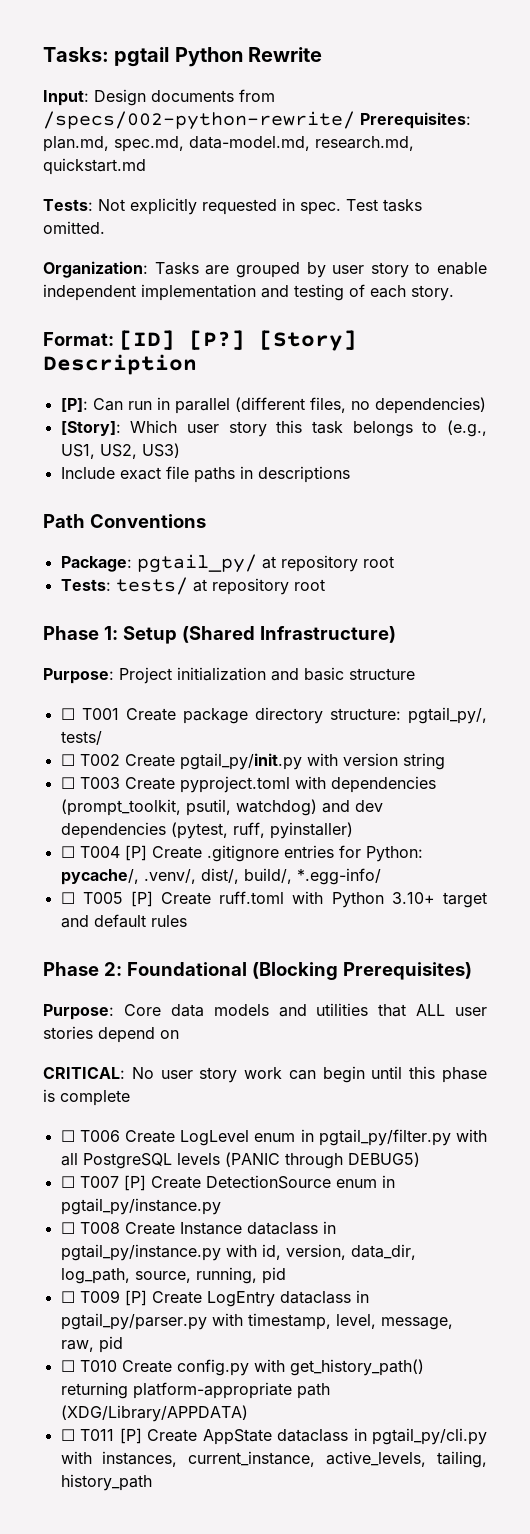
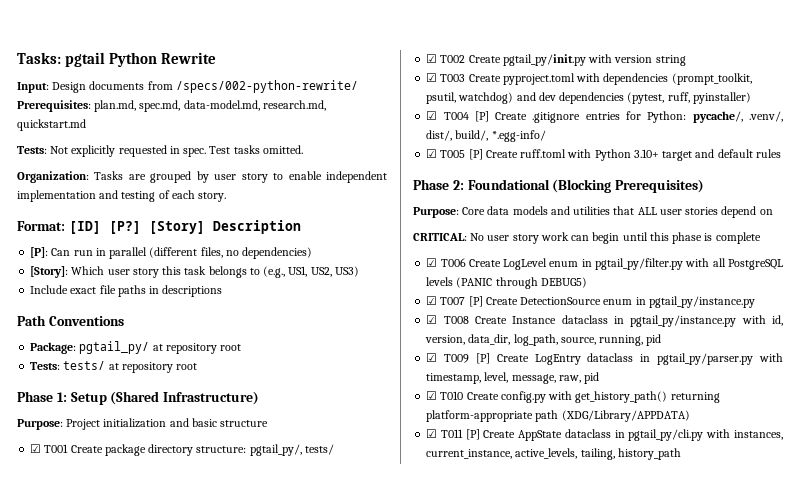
- ☐ T001 Create package directory structure: pgtail_py/, tests/
+ ☑ T001 Create package directory structure: pgtail_py/, tests/
- ☐ T002 Create pgtail_py/init.py with version string
+ ☑ T002 Create pgtail_py/init.py with version string
- ☐ T003 Create pyproject.toml with dependencies (prompt_toolkit, psutil, watchdog) and dev dependencies (pytest, ruff, pyinstaller)
+ ☑ T003 Create pyproject.toml with dependencies (prompt_toolkit, psutil, watchdog) and dev dependencies (pytest, ruff, pyinstaller)
- ☐ T004 [P] Create .gitignore entries for Python: pycache/, .venv/, dist/, build/, *.egg-info/
+ ☑ T004 [P] Create .gitignore entries for Python: pycache/, .venv/, dist/, build/, *.egg-info/
- ☐ T005 [P] Create ruff.toml with Python 3.10+ target and default rules
+ ☑ T005 [P] Create ruff.toml with Python 3.10+ target and default rules
- ☐ T006 Create LogLevel enum in pgtail_py/filter.py with all PostgreSQL levels (PANIC through DEBUG5)
+ ☑ T006 Create LogLevel enum in pgtail_py/filter.py with all PostgreSQL levels (PANIC through DEBUG5)
- ☐ T007 [P] Create DetectionSource enum in pgtail_py/instance.py
+ ☑ T007 [P] Create DetectionSource enum in pgtail_py/instance.py
- ☐ T008 Create Instance dataclass in pgtail_py/instance.py with id, version, data_dir, log_path, source, running, pid
+ ☑ T008 Create Instance dataclass in pgtail_py/instance.py with id, version, data_dir, log_path, source, running, pid
- ☐ T009 [P] Create LogEntry dataclass in pgtail_py/parser.py with timestamp, level, message, raw, pid
+ ☑ T009 [P] Create LogEntry dataclass in pgtail_py/parser.py with timestamp, level, message, raw, pid
- ☐ T010 Create config.py with get_history_path() returning platform-appropriate path (XDG/Library/APPDATA)
+ ☑ T010 Create config.py with get_history_path() returning platform-appropriate path (XDG/Library/APPDATA)
- ☐ T011 [P] Create AppState dataclass in pgtail_py/cli.py with instances, current_instance, active_levels, tailing, history_path
+ ☑ T011 [P] Create AppState dataclass in pgtail_py/cli.py with instances, current_instance, active_levels, tailing, history_path

